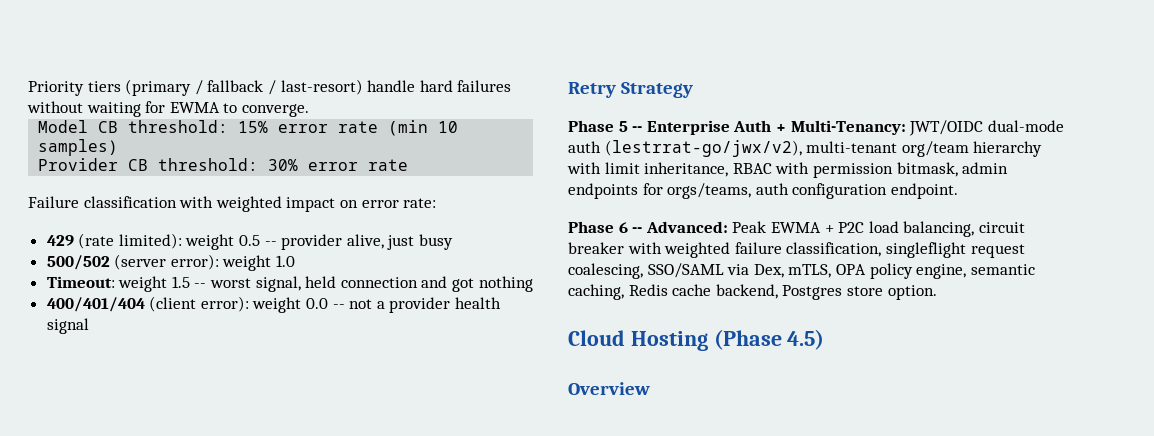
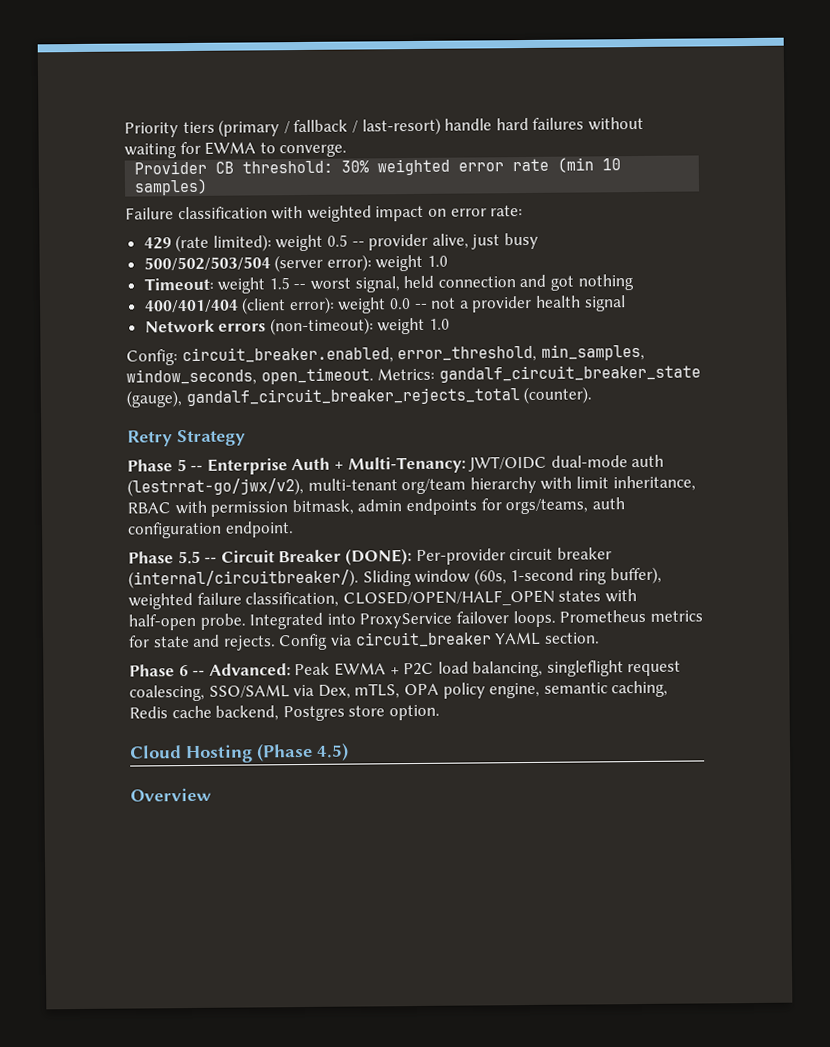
- Model CB threshold: 15% error rate (min 10 samples)
+ Provider CB threshold: 30% weighted error rate (min 10 samples)
- Provider CB threshold: 30% error rate
- 500/502 (server error): weight 1.0
+ 500/502/503/504 (server error): weight 1.0
+ Network errors (non-timeout): weight 1.0
+ Config: circuit_breaker.enabled, error_threshold, min_samples, window_seconds, open_timeout. Metrics: gandalf_circuit_breaker_state (gauge), gandalf_circuit_breaker_rejects_total (counter).
+ Phase 5.5 -- Circuit Breaker (DONE): Per-provider circuit breaker (internal/circuitbreaker/). Sliding window (60s, 1-second ring buffer), weighted failure classification, CLOSED/OPEN/HALF_OPEN states with half-open probe. Integrated into ProxyService failover loops. Prometheus metrics for state and rejects. Config via circuit_breaker YAML section.
- Phase 6 -- Advanced: Peak EWMA + P2C load balancing, circuit breaker with weighted failure classification, singleflight request coalescing, SSO/SAML via Dex, mTLS, OPA policy engine, semantic caching, Redis cache backend, Postgres store option.
+ Phase 6 -- Advanced: Peak EWMA + P2C load balancing, singleflight request coalescing, SSO/SAML via Dex, mTLS, OPA policy engine, semantic caching, Redis cache backend, Postgres store option.

